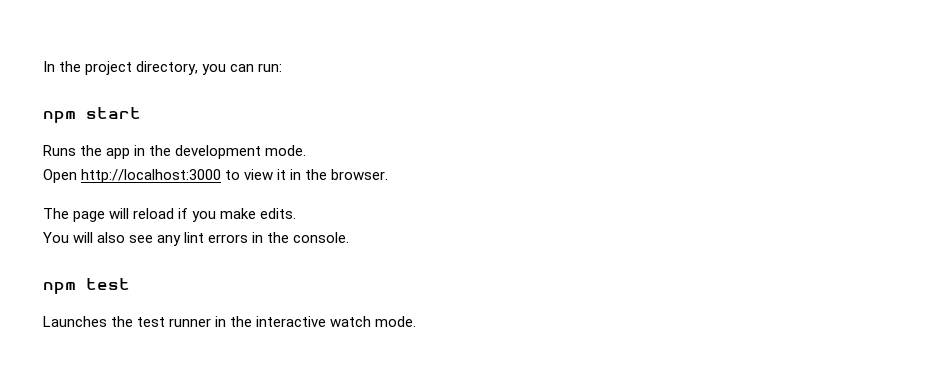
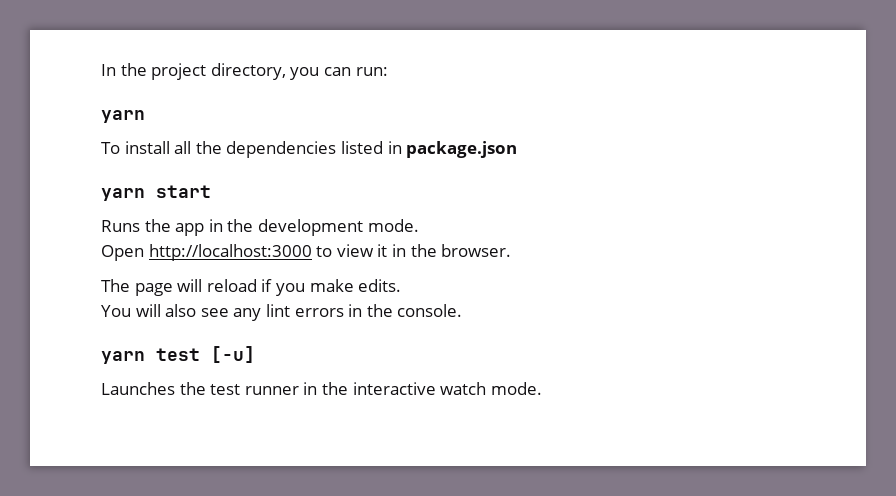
  In the project directory, you can run:
- npm start
+ yarn
+ To install all the dependencies listed in package.json
+ yarn start
- npm test
+ yarn test [-u]

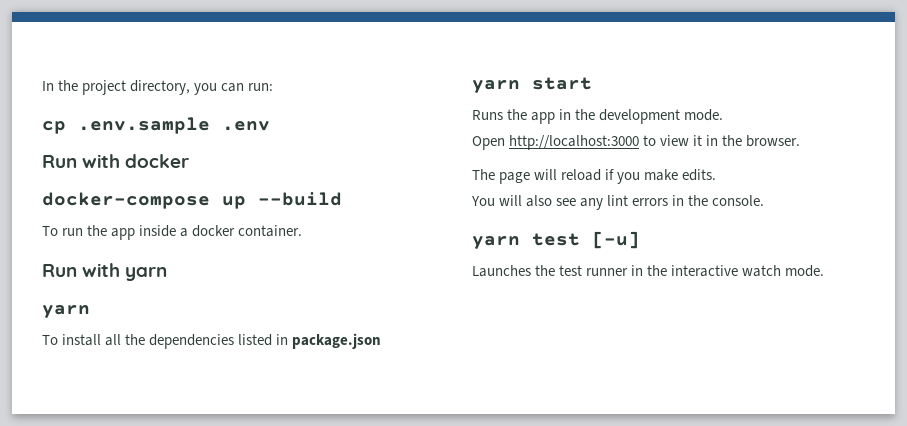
+ cp .env.sample .env
+ Run with docker
+ docker-compose up --build
+ To run the app inside a docker container.
+ Run with yarn

